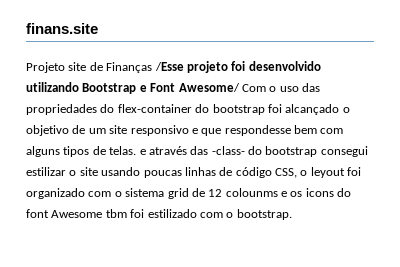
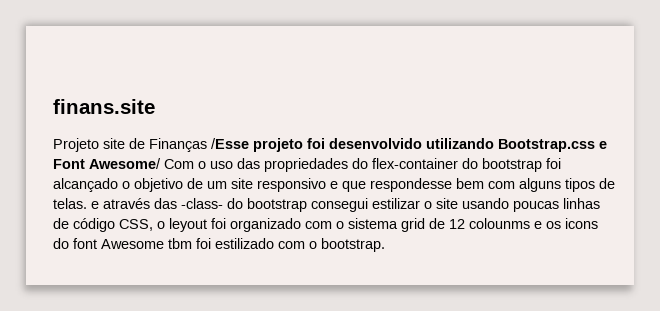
- Projeto site de Finanças /Esse projeto foi desenvolvido utilizando Bootstrap e Font Awesome/ Com o uso das propriedades do flex-container do bootstrap foi alcançado o objetivo de um site responsivo e que respondesse bem com alguns tipos de telas. e através das -class- do bootstrap consegui estilizar o site usando poucas linhas de código CSS, o leyout foi organizado com o sistema grid de 12 colounms e os icons do font Awesome tbm foi estilizado com o bootstrap.
+ Projeto site de Finanças /Esse projeto foi desenvolvido utilizando Bootstrap.css e Font Awesome/ Com o uso das propriedades do flex-container do bootstrap foi alcançado o objetivo de um site responsivo e que respondesse bem com alguns tipos de telas. e através das -class- do bootstrap consegui estilizar o site usando poucas linhas de código CSS, o leyout foi organizado com o sistema grid de 12 colounms e os icons do font Awesome tbm foi estilizado com o bootstrap.

